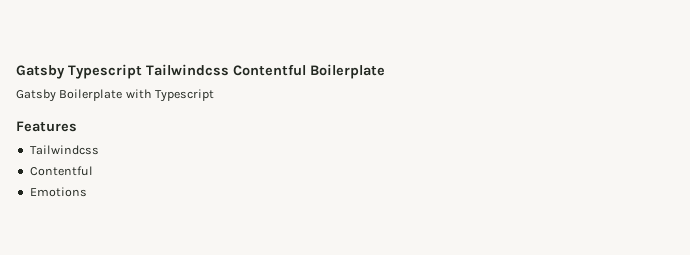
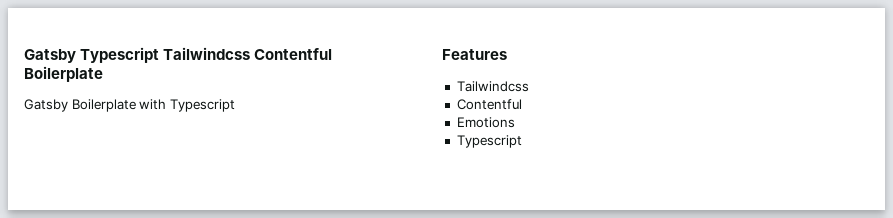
  Emotions
+ Typescript

